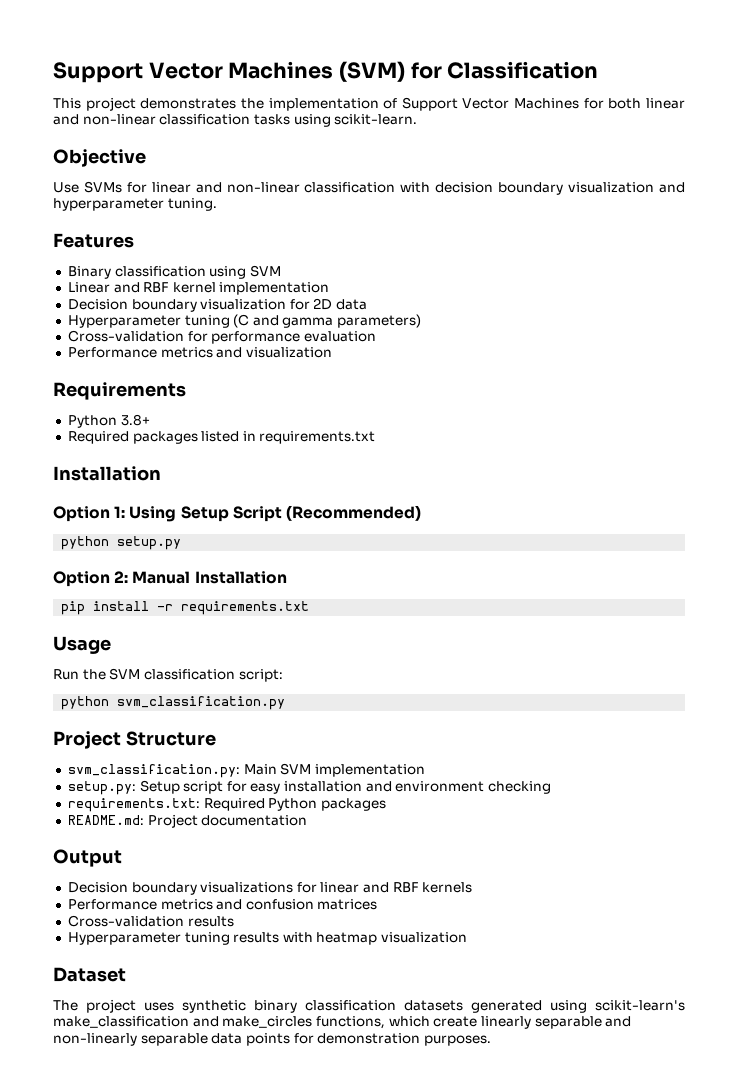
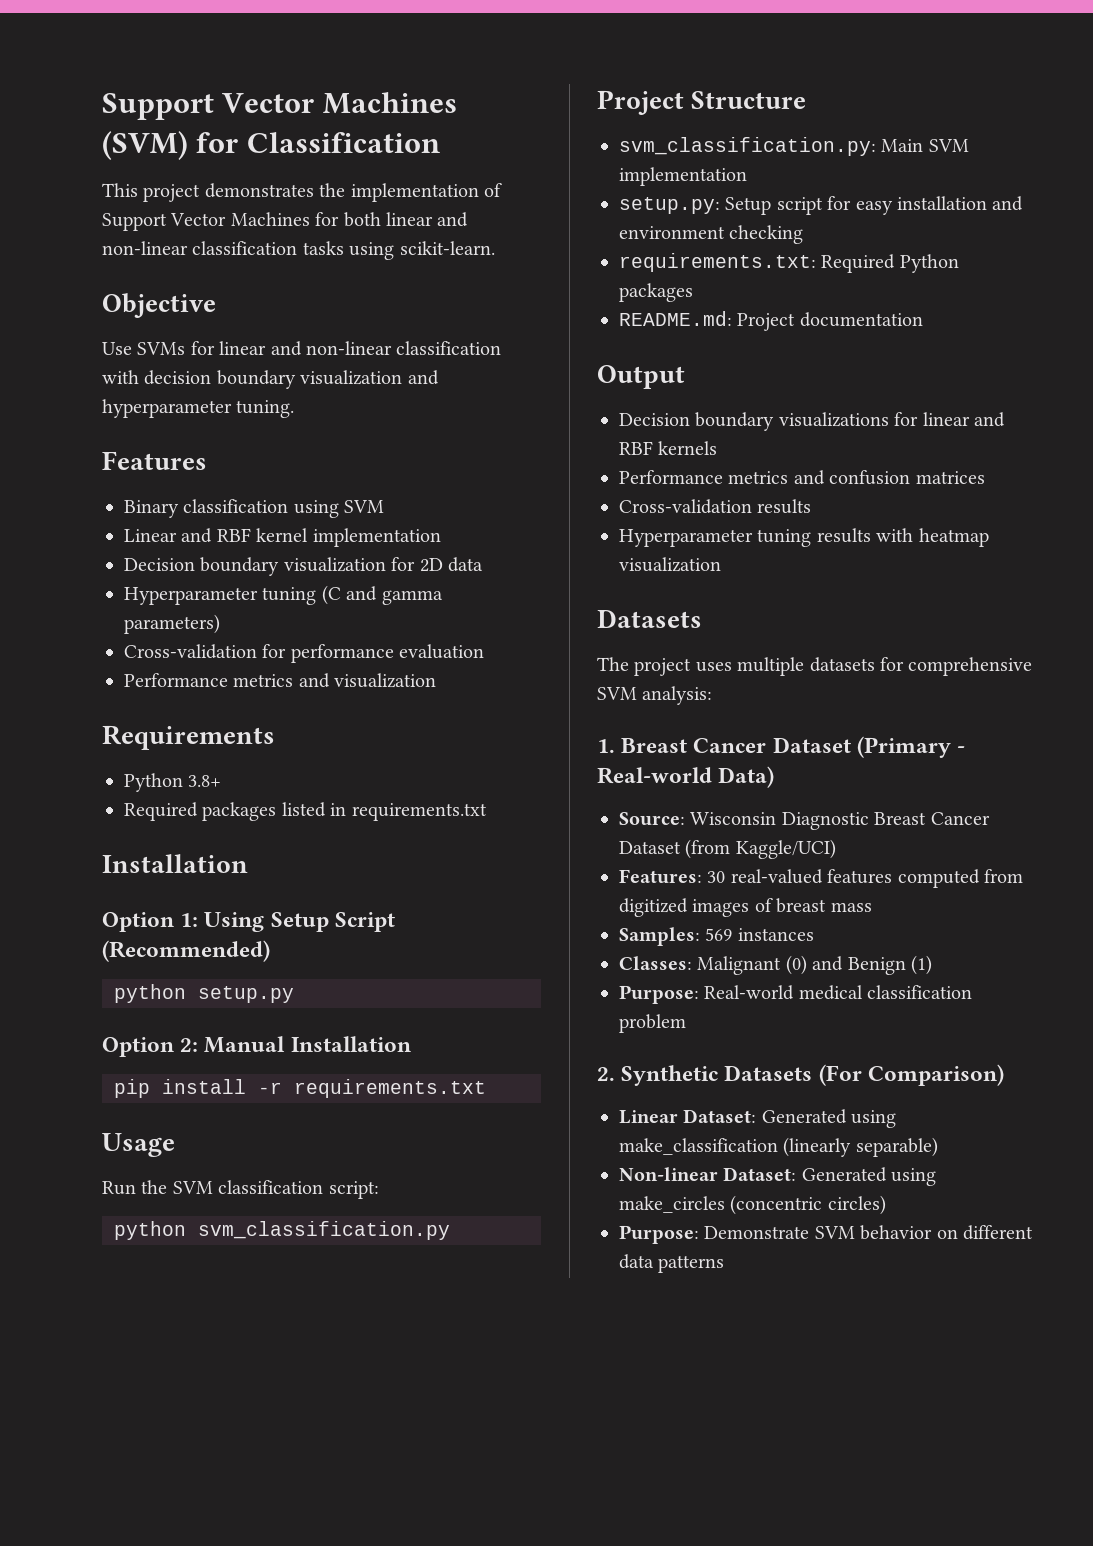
  Hyperparameter tuning results with heatmap visualization
- Dataset
+ Datasets
- The project uses synthetic binary classification datasets generated using scikit-learn's make_classification and make_circles functions, which create linearly separable and non-linearly separable data points for demonstration purposes.
+ The project uses multiple datasets for comprehensive SVM analysis:
+ 1. Breast Cancer Dataset (Primary - Real-world Data)
+ Source: Wisconsin Diagnostic Breast Cancer Dataset (from Kaggle/UCI)
+ Features: 30 real-valued features computed from digitized images of breast mass
+ Samples: 569 instances
+ Classes: Malignant (0) and Benign (1)
+ Purpose: Real-world medical classification problem
+ 2. Synthetic Datasets (For Comparison)
+ Linear Dataset: Generated using make_classification (linearly separable)
+ Non-linear Dataset: Generated using make_circles (concentric circles)
+ Purpose: Demonstrate SVM behavior on different data patterns

